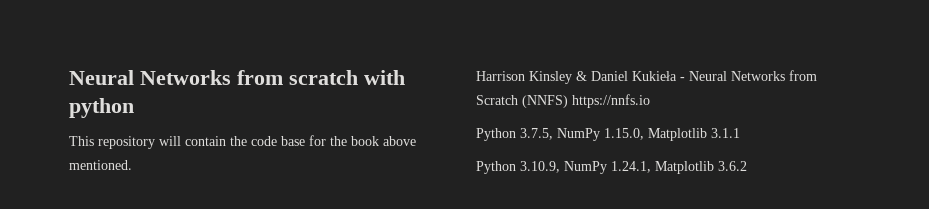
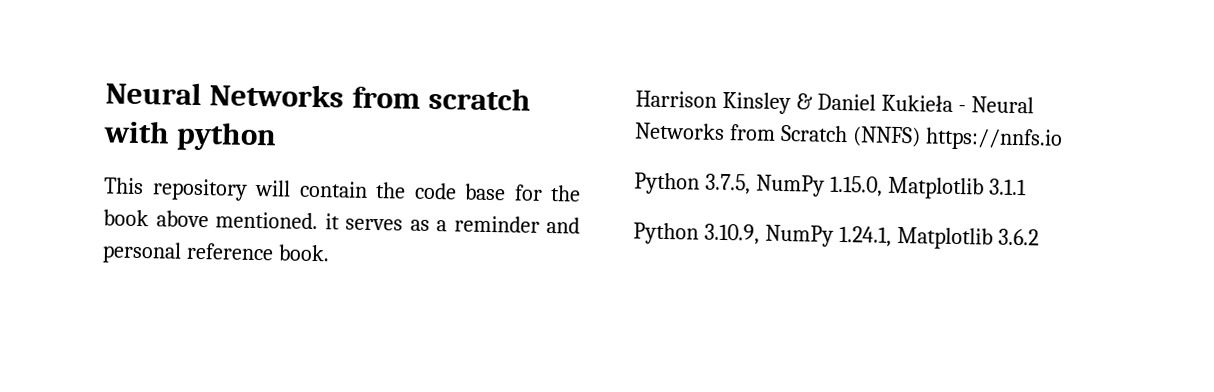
- This repository will contain the code base for the book above mentioned.
+ This repository will contain the code base for the book above mentioned. it serves as a reminder and personal reference book.

